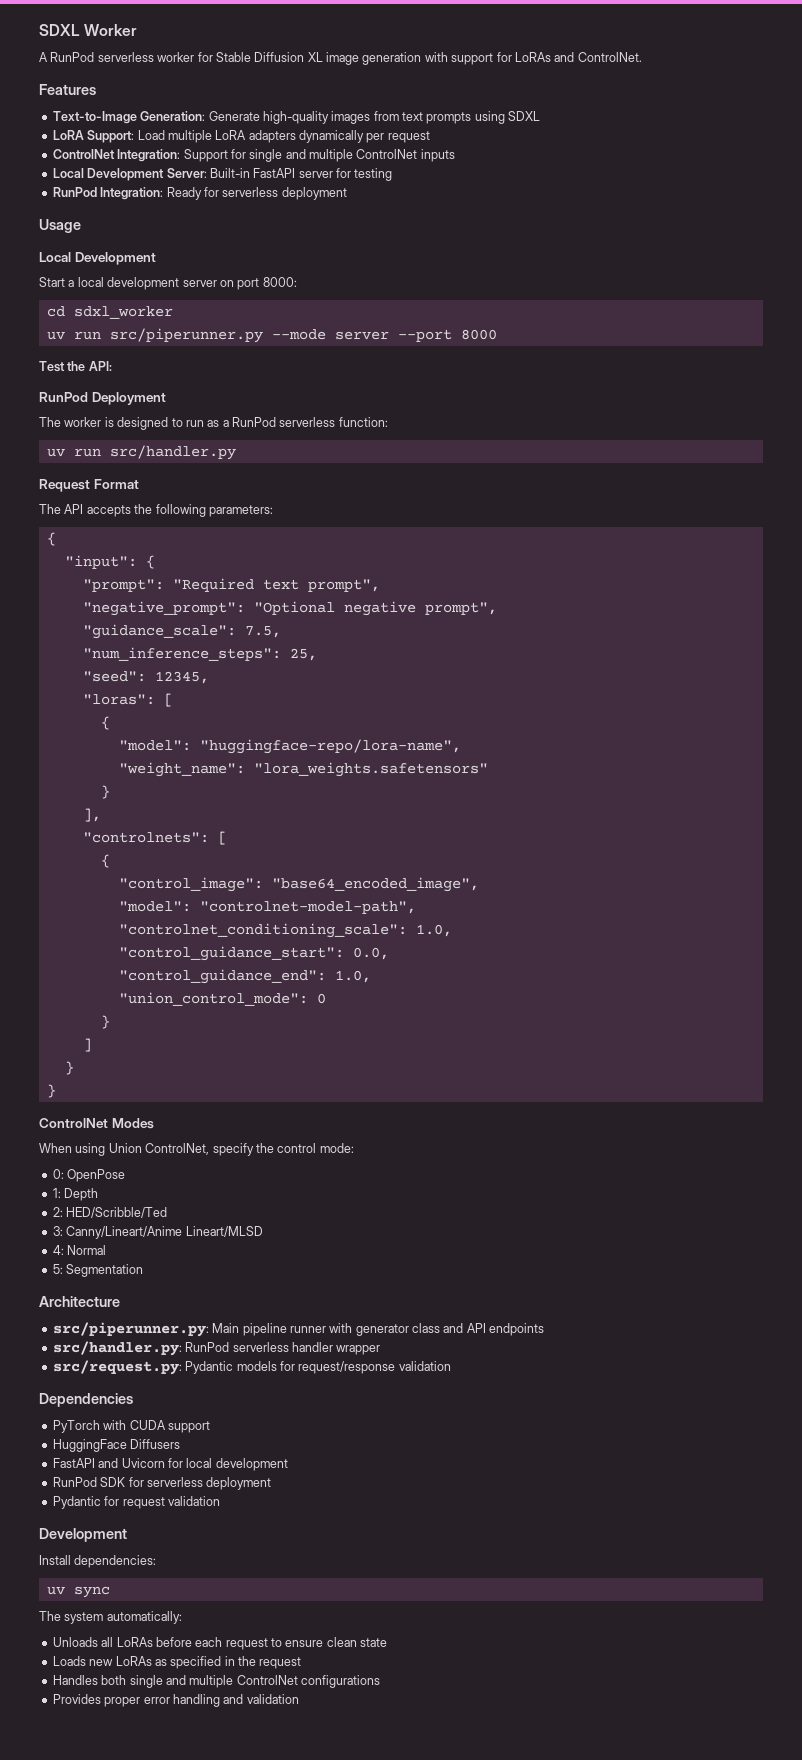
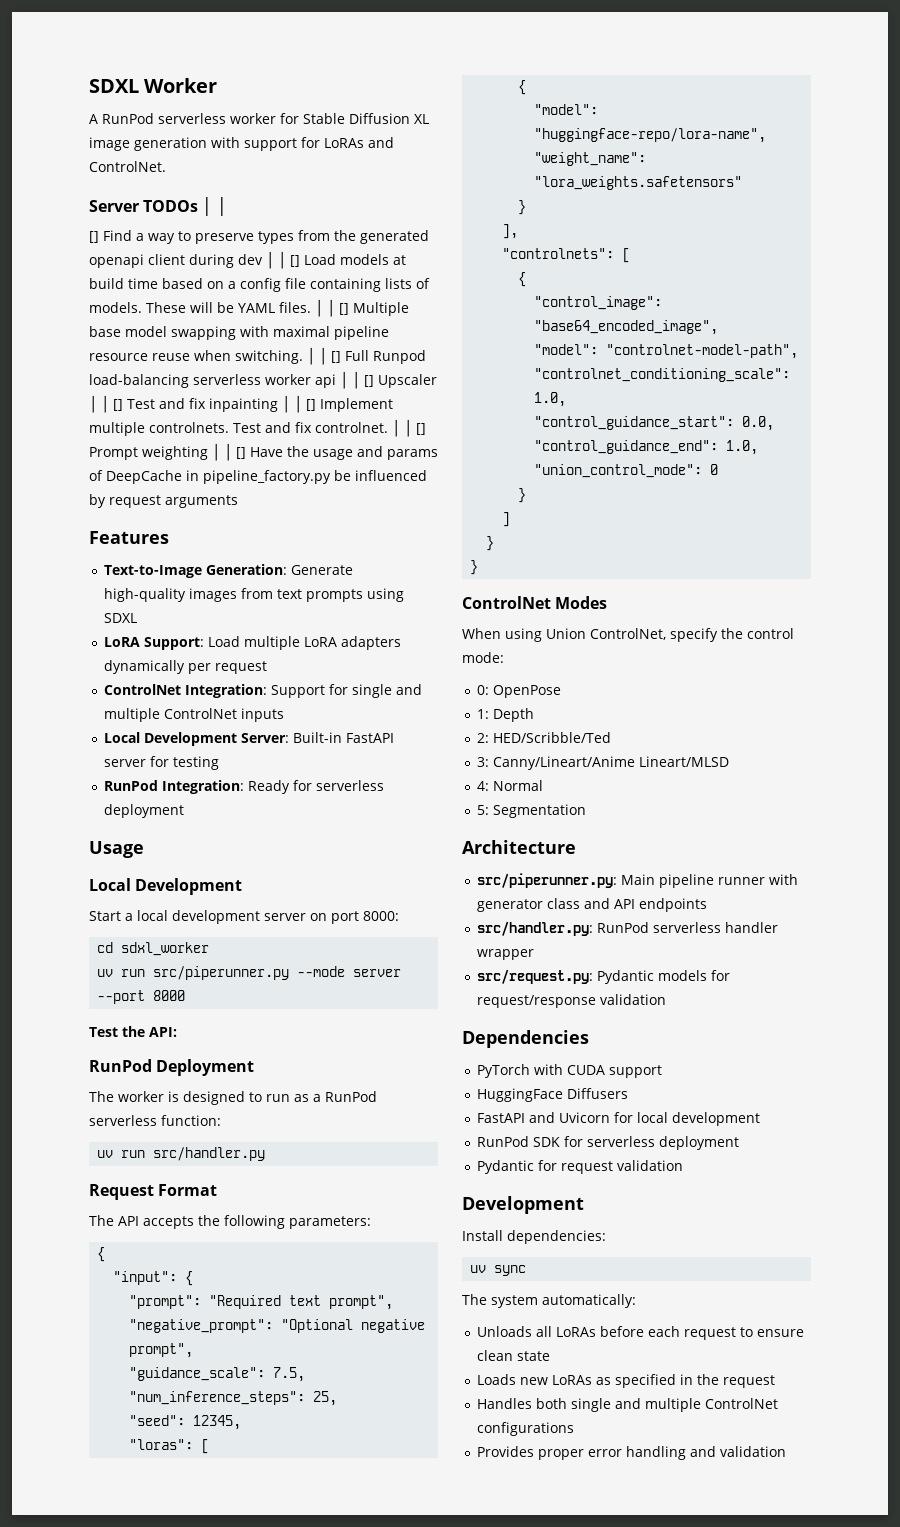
+ Server TODOs │ │
+ [] Find a way to preserve types from the generated openapi client during dev │ │ [] Load models at build time based on a config file containing lists of models. These will be YAML files. │ │ [] Multiple base model swapping with maximal pipeline resource reuse when switching. │ │ [] Full Runpod load-balancing serverless worker api │ │ [] Upscaler │ │ [] Test and fix inpainting │ │ [] Implement multiple controlnets. Test and fix controlnet. │ │ [] Prompt weighting │ │ [] Have the usage and params of DeepCache in pipeline_factory.py be influenced by request arguments

